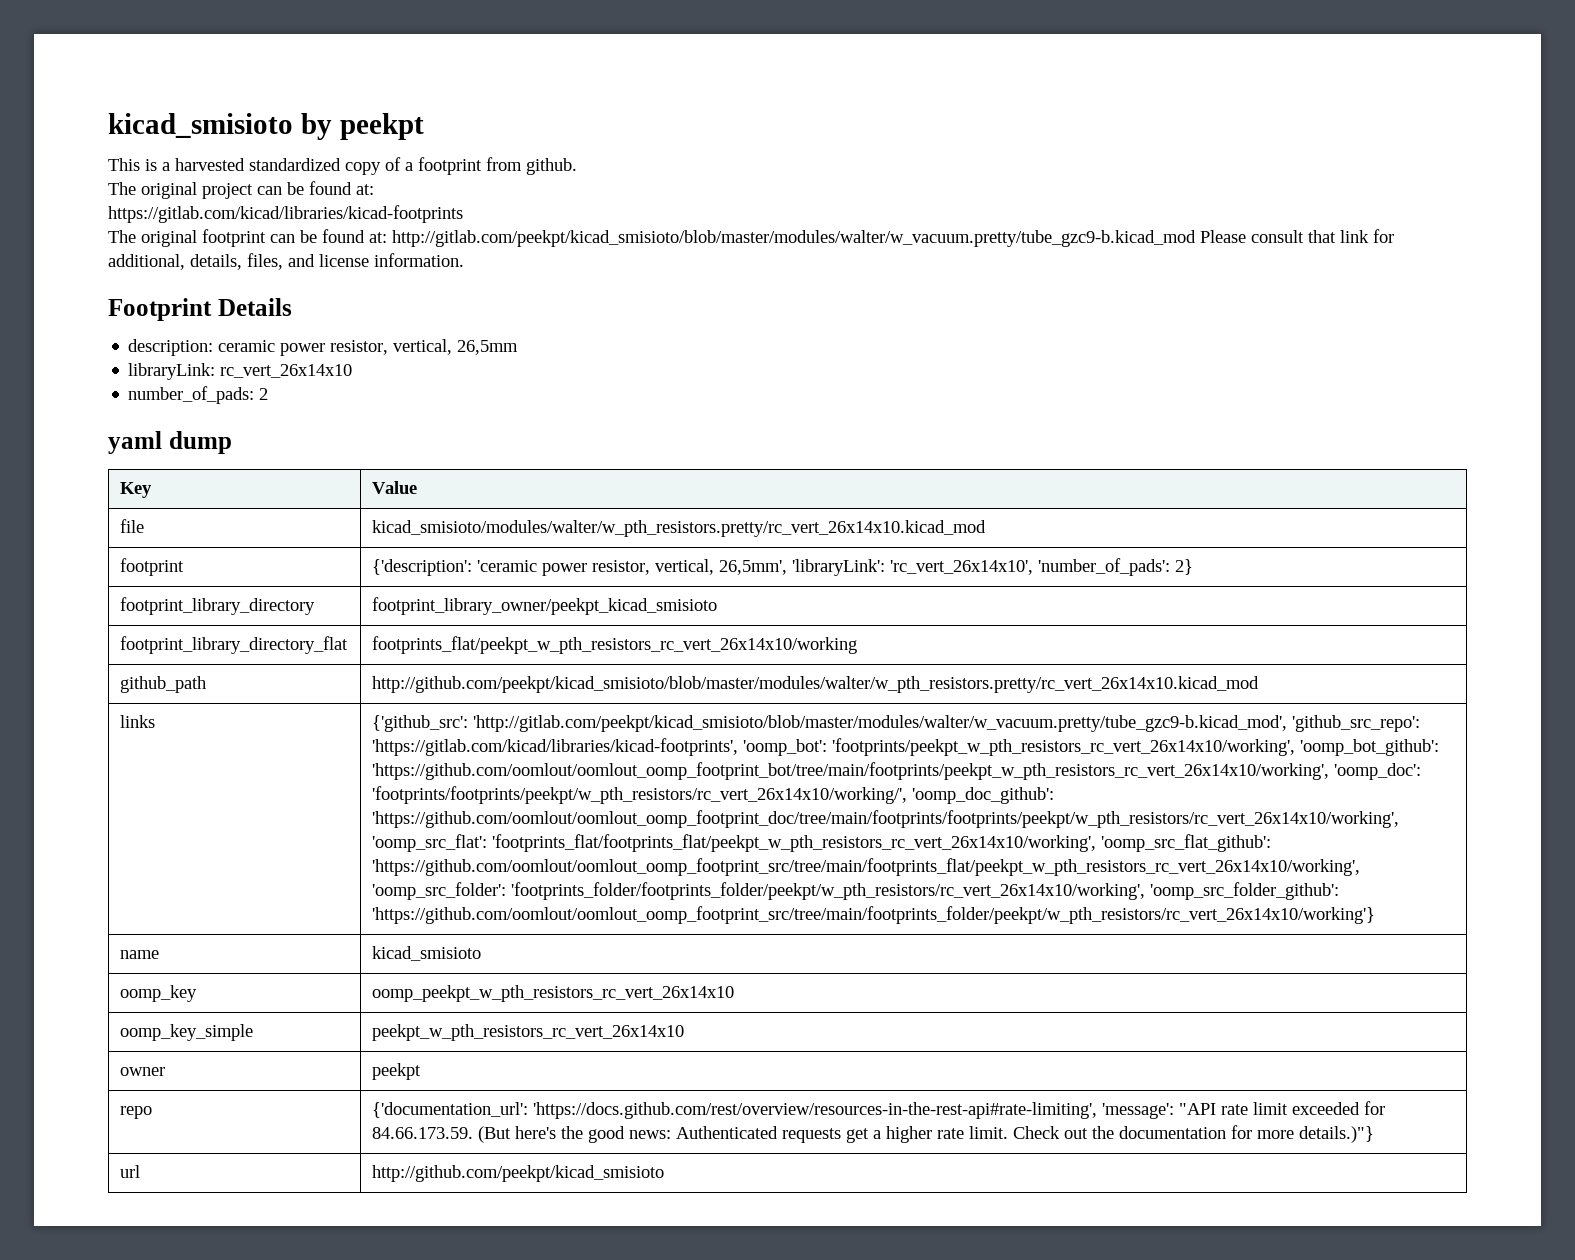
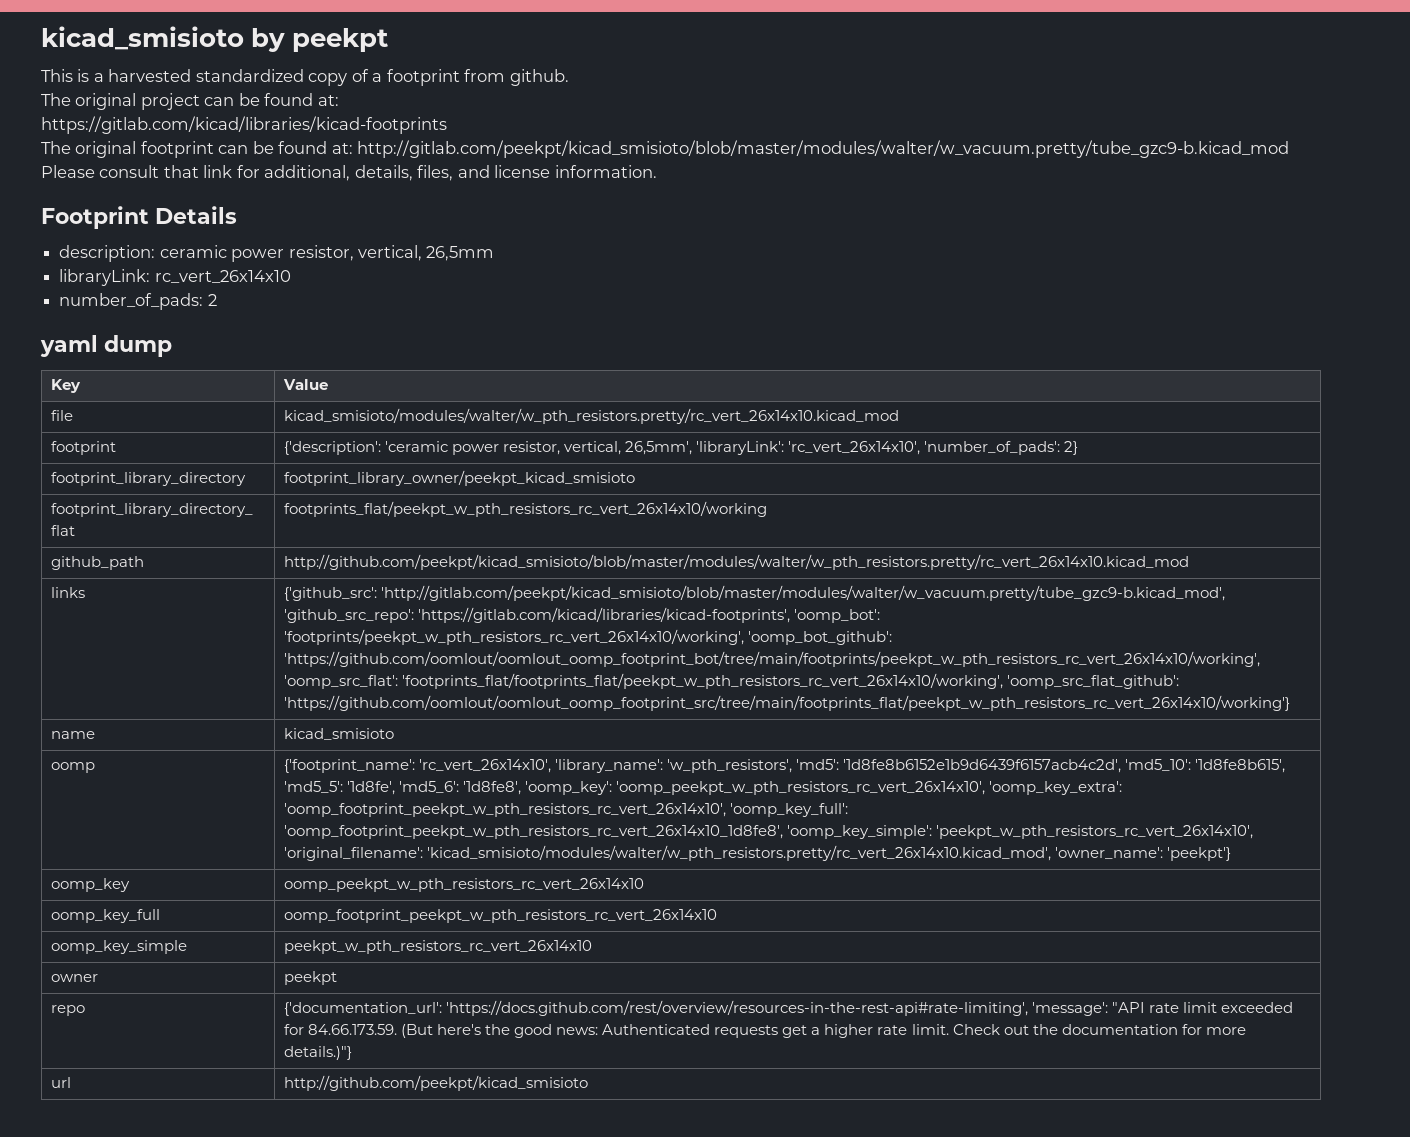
- links | {'github_src': 'http://gitlab.com/peekpt/kicad_smisioto/blob/master/modules/walter/w_vacuum.pretty/tube_gzc9-b.kicad_mod', 'github_src_repo': 'https://gitlab.com/kicad/libraries/kicad-footprints', 'oomp_bot': 'footprints/peekpt_w_pth_resistors_rc_vert_26x14x10/working', 'oomp_bot_github': 'https://github.com/oomlout/oomlout_oomp_footprint_bot/tree/main/footprints/peekpt_w_pth_resistors_rc_vert_26x14x10/working', 'oomp_doc': 'footprints/footprints/peekpt/w_pth_resistors/rc_vert_26x14x10/working/', 'oomp_doc_github': 'https://github.com/oomlout/oomlout_oomp_footprint_doc/tree/main/footprints/footprints/peekpt/w_pth_resistors/rc_vert_26x14x10/working', 'oomp_src_flat': 'footprints_flat/footprints_flat/peekpt_w_pth_resistors_rc_vert_26x14x10/working', 'oomp_src_flat_github': 'https://github.com/oomlout/oomlout_oomp_footprint_src/tree/main/footprints_flat/peekpt_w_pth_resistors_rc_vert_26x14x10/working', 'oomp_src_folder': 'footprints_folder/footprints_folder/peekpt/w_pth_resistors/rc_vert_26x14x10/working', 'oomp_src_folder_github': 'https://github.com/oomlout/oomlout_oomp_footprint_src/tree/main/footprints_folder/peekpt/w_pth_resistors/rc_vert_26x14x10/working'}
+ links | {'github_src': 'http://gitlab.com/peekpt/kicad_smisioto/blob/master/modules/walter/w_vacuum.pretty/tube_gzc9-b.kicad_mod', 'github_src_repo': 'https://gitlab.com/kicad/libraries/kicad-footprints', 'oomp_bot': 'footprints/peekpt_w_pth_resistors_rc_vert_26x14x10/working', 'oomp_bot_github': 'https://github.com/oomlout/oomlout_oomp_footprint_bot/tree/main/footprints/peekpt_w_pth_resistors_rc_vert_26x14x10/working', 'oomp_src_flat': 'footprints_flat/footprints_flat/peekpt_w_pth_resistors_rc_vert_26x14x10/working', 'oomp_src_flat_github': 'https://github.com/oomlout/oomlout_oomp_footprint_src/tree/main/footprints_flat/peekpt_w_pth_resistors_rc_vert_26x14x10/working'}
  name | kicad_smisioto
+ oomp | {'footprint_name': 'rc_vert_26x14x10', 'library_name': 'w_pth_resistors', 'md5': '1d8fe8b6152e1b9d6439f6157acb4c2d', 'md5_10': '1d8fe8b615', 'md5_5': '1d8fe', 'md5_6': '1d8fe8', 'oomp_key': 'oomp_peekpt_w_pth_resistors_rc_vert_26x14x10', 'oomp_key_extra': 'oomp_footprint_peekpt_w_pth_resistors_rc_vert_26x14x10', 'oomp_key_full': 'oomp_footprint_peekpt_w_pth_resistors_rc_vert_26x14x10_1d8fe8', 'oomp_key_simple': 'peekpt_w_pth_resistors_rc_vert_26x14x10', 'original_filename': 'kicad_smisioto/modules/walter/w_pth_resistors.pretty/rc_vert_26x14x10.kicad_mod', 'owner_name': 'peekpt'}
+ oomp_key_full | oomp_footprint_peekpt_w_pth_resistors_rc_vert_26x14x10

